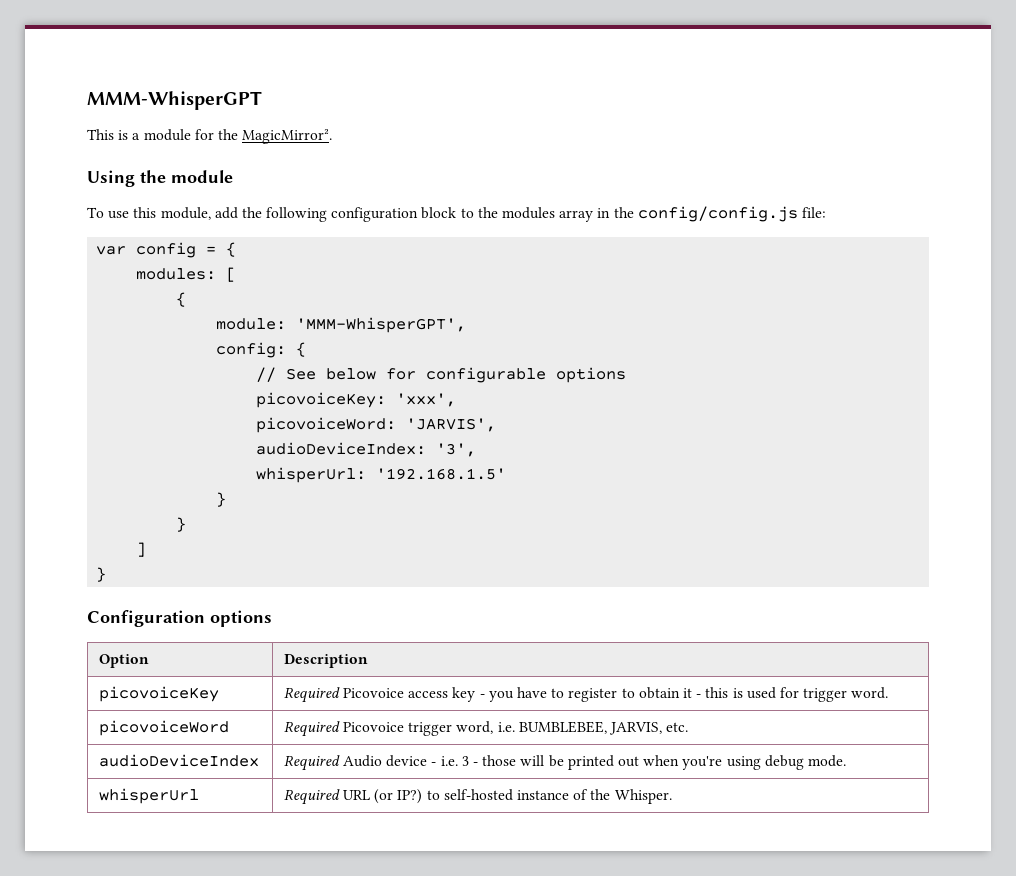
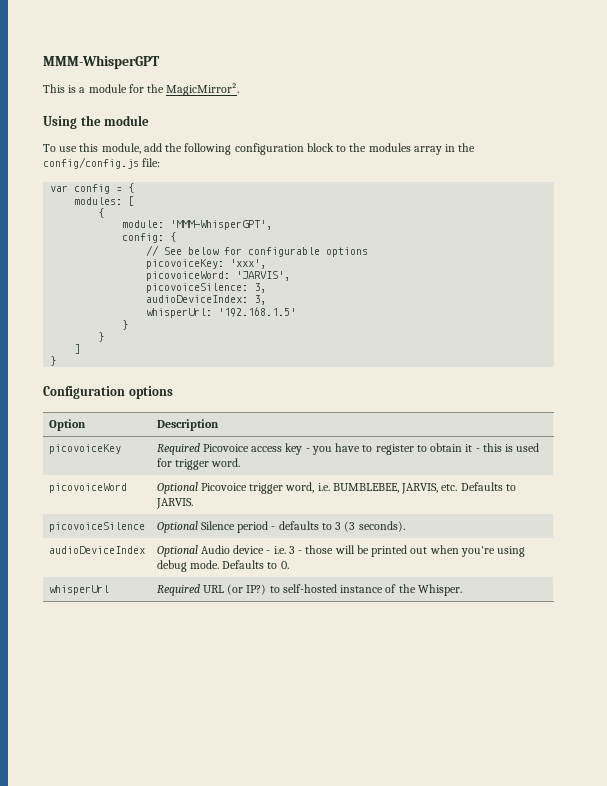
+ picovoiceSilence: 3,
- audioDeviceIndex: '3',
+ audioDeviceIndex: 3,
- picovoiceWord | Required Picovoice trigger word, i.e. BUMBLEBEE, JARVIS, etc.
+ picovoiceWord | Optional Picovoice trigger word, i.e. BUMBLEBEE, JARVIS, etc. Defaults to JARVIS.
+ picovoiceSilence | Optional Silence period - defaults to 3 (3 seconds).
- audioDeviceIndex | Required Audio device - i.e. 3 - those will be printed out when you're using debug mode.
+ audioDeviceIndex | Optional Audio device - i.e. 3 - those will be printed out when you're using debug mode. Defaults to 0.

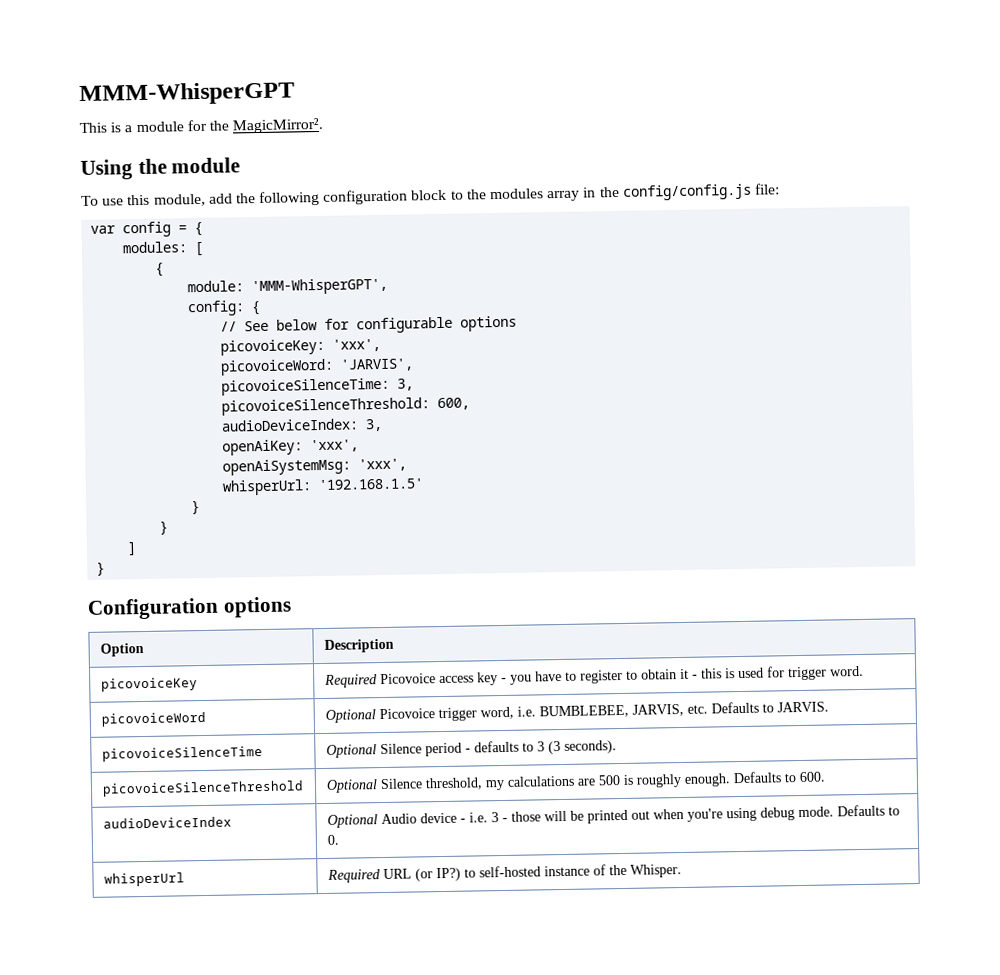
- picovoiceSilence: 3,
+ picovoiceSilenceTime: 3,
+ picovoiceSilenceThreshold: 600,
+ openAiKey: 'xxx',
+ openAiSystemMsg: 'xxx',
- picovoiceSilence | Optional Silence period - defaults to 3 (3 seconds).
+ picovoiceSilenceTime | Optional Silence period - defaults to 3 (3 seconds).
+ picovoiceSilenceThreshold | Optional Silence threshold, my calculations are 500 is roughly enough. Defaults to 600.

